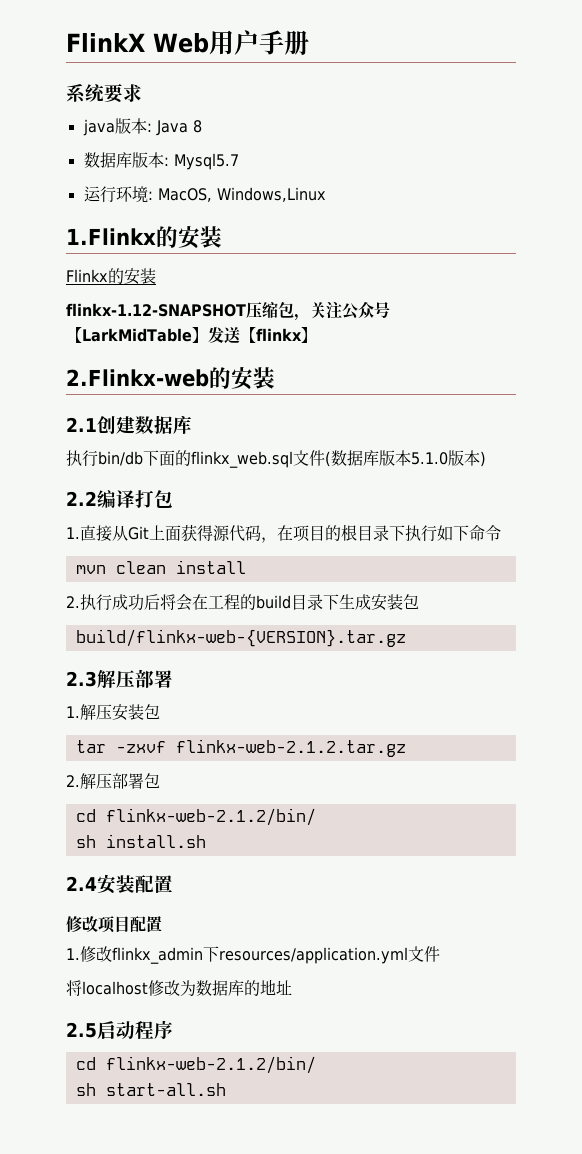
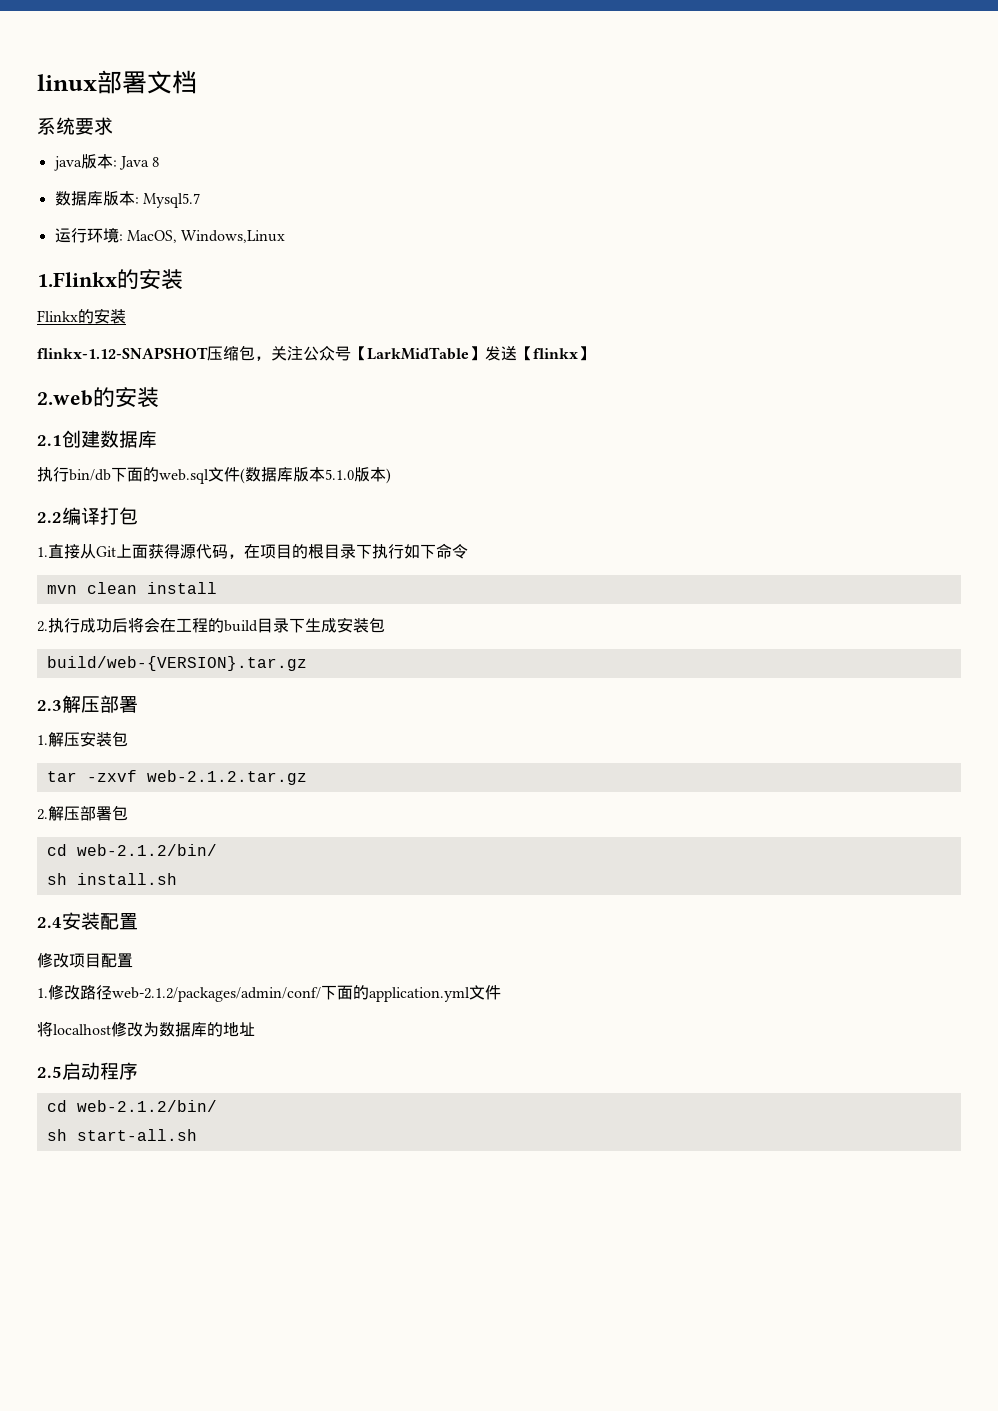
- FlinkX Web用户手册
+ linux部署文档
- 2.Flinkx-web的安装
+ 2.web的安装
- 执行bin/db下面的flinkx_web.sql文件(数据库版本5.1.0版本)
+ 执行bin/db下面的web.sql文件(数据库版本5.1.0版本)
- build/flinkx-web-{VERSION}.tar.gz
+ build/web-{VERSION}.tar.gz
- tar -zxvf flinkx-web-2.1.2.tar.gz
+ tar -zxvf web-2.1.2.tar.gz
  2.解压部署包
- cd flinkx-web-2.1.2/bin/
+ cd web-2.1.2/bin/
- 1.修改flinkx_admin下resources/application.yml文件
+ 1.修改路径web-2.1.2/packages/admin/conf/下面的application.yml文件
  2.5启动程序
- cd flinkx-web-2.1.2/bin/
+ cd web-2.1.2/bin/

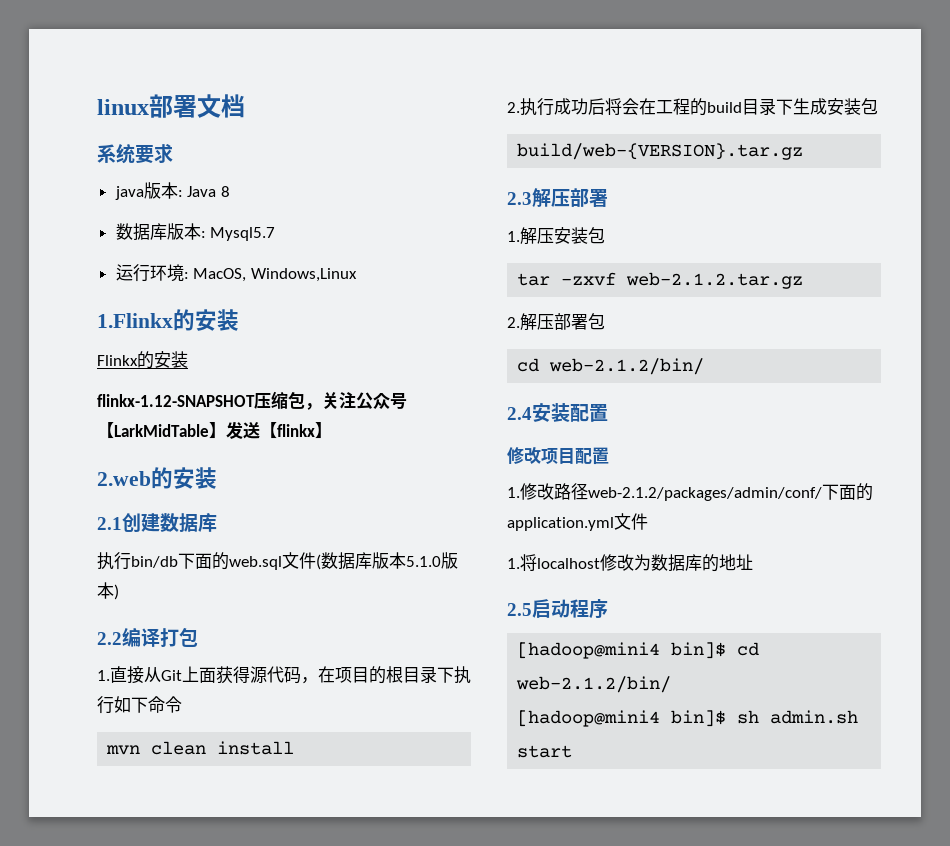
- sh install.sh
- 将localhost修改为数据库的地址
+ 1.将localhost修改为数据库的地址
  2.5启动程序
- cd web-2.1.2/bin/
- sh start-all.sh
+ [hadoop@mini4 bin]$ cd web-2.1.2/bin/
+ [hadoop@mini4 bin]$ sh admin.sh start

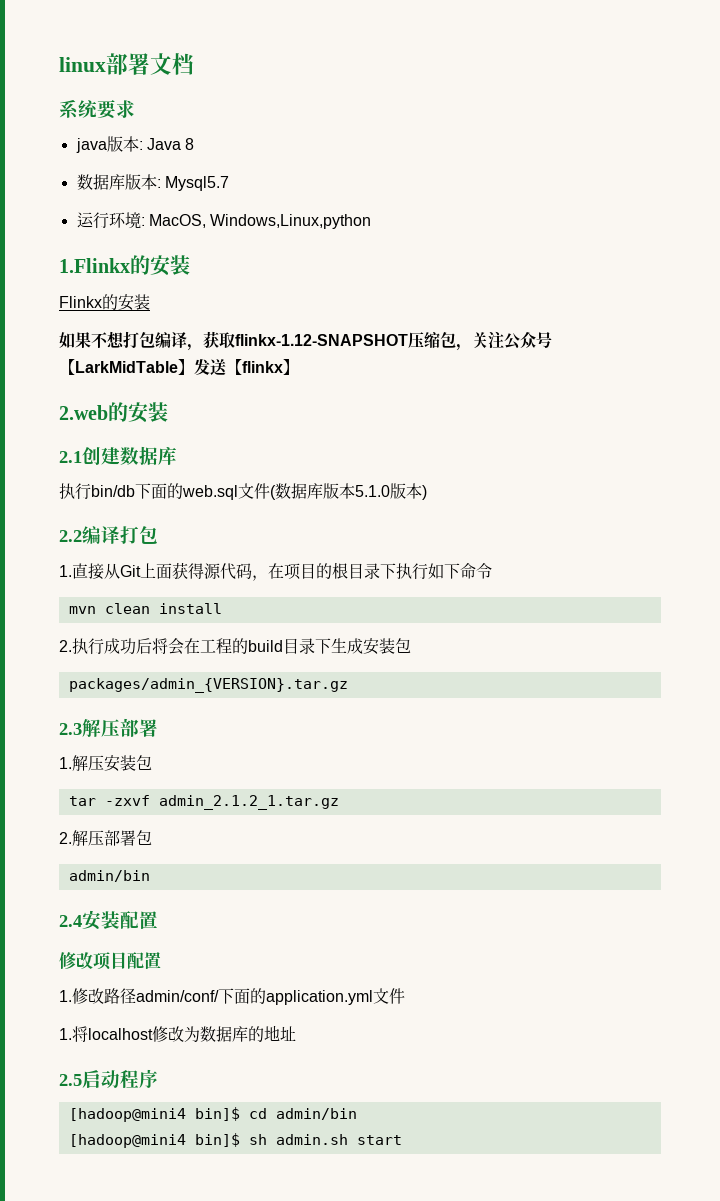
- 运行环境: MacOS, Windows,Linux
+ 运行环境: MacOS, Windows,Linux,python
- flinkx-1.12-SNAPSHOT压缩包，关注公众号【LarkMidTable】发送【flinkx】
+ 如果不想打包编译，获取flinkx-1.12-SNAPSHOT压缩包，关注公众号【LarkMidTable】发送【flinkx】
- build/web-{VERSION}.tar.gz
+ packages/admin_{VERSION}.tar.gz
- tar -zxvf web-2.1.2.tar.gz
+ tar -zxvf admin_2.1.2_1.tar.gz
  2.解压部署包
- cd web-2.1.2/bin/
+ admin/bin
- 1.修改路径web-2.1.2/packages/admin/conf/下面的application.yml文件
+ 1.修改路径admin/conf/下面的application.yml文件
- [hadoop@mini4 bin]$ cd web-2.1.2/bin/
+ [hadoop@mini4 bin]$ cd admin/bin

